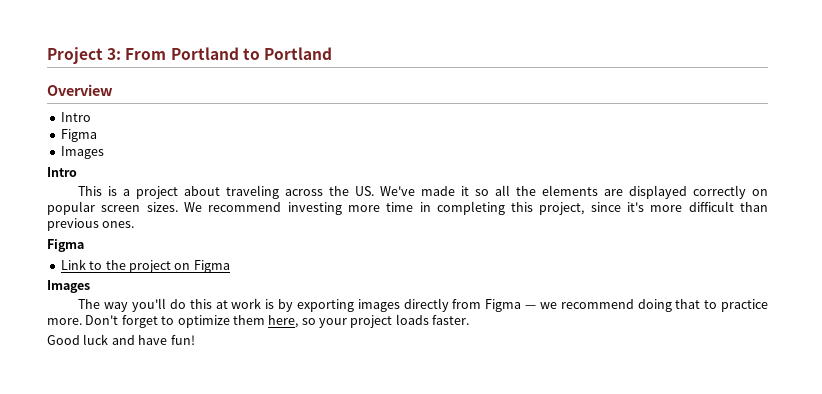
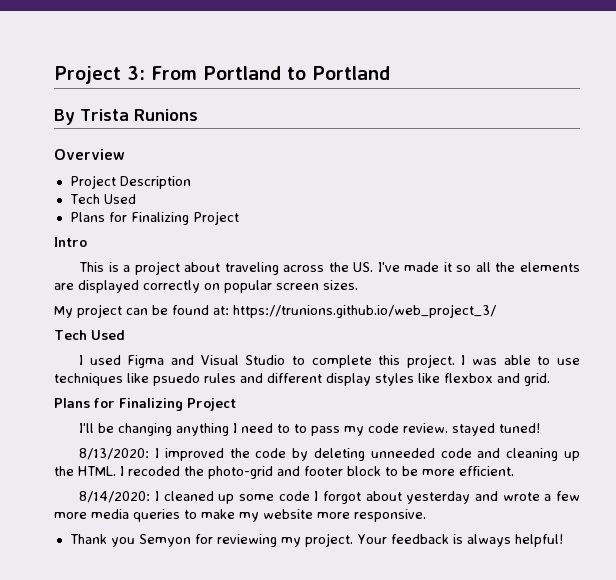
+ By Trista Runions
  Overview
- Intro
- Figma
- Images
+ Project Description
+ Tech Used
+ Plans for Finalizing Project
- This is a project about traveling across the US. We've made it so all the elements are displayed correctly on popular screen sizes. We recommend investing more time in completing this project, since it's more difficult than previous ones.
- Figma
- Link to the project on Figma
- Images
- The way you'll do this at work is by exporting images directly from Figma — we recommend doing that to practice more. Don't forget to optimize them here, so your project loads faster.
- Good luck and have fun!
+ This is a project about traveling across the US. I've made it so all the elements are displayed correctly on popular screen sizes.
+ My project can be found at: https://trunions.github.io/web_project_3/
+ Tech Used
+ I used Figma and Visual Studio to complete this project. I was able to use techniques like psuedo rules and different display styles like flexbox and grid.
+ Plans for Finalizing Project
+ I'll be changing anything I need to to pass my code review. stayed tuned!
+ 8/13/2020: I improved the code by deleting unneeded code and cleaning up the HTML. I recoded the photo-grid and footer block to be more efficient.
+ 8/14/2020: I cleaned up some code I forgot about yesterday and wrote a few more media queries to make my website more responsive.
+ Thank you Semyon for reviewing my project. Your feedback is always helpful!

